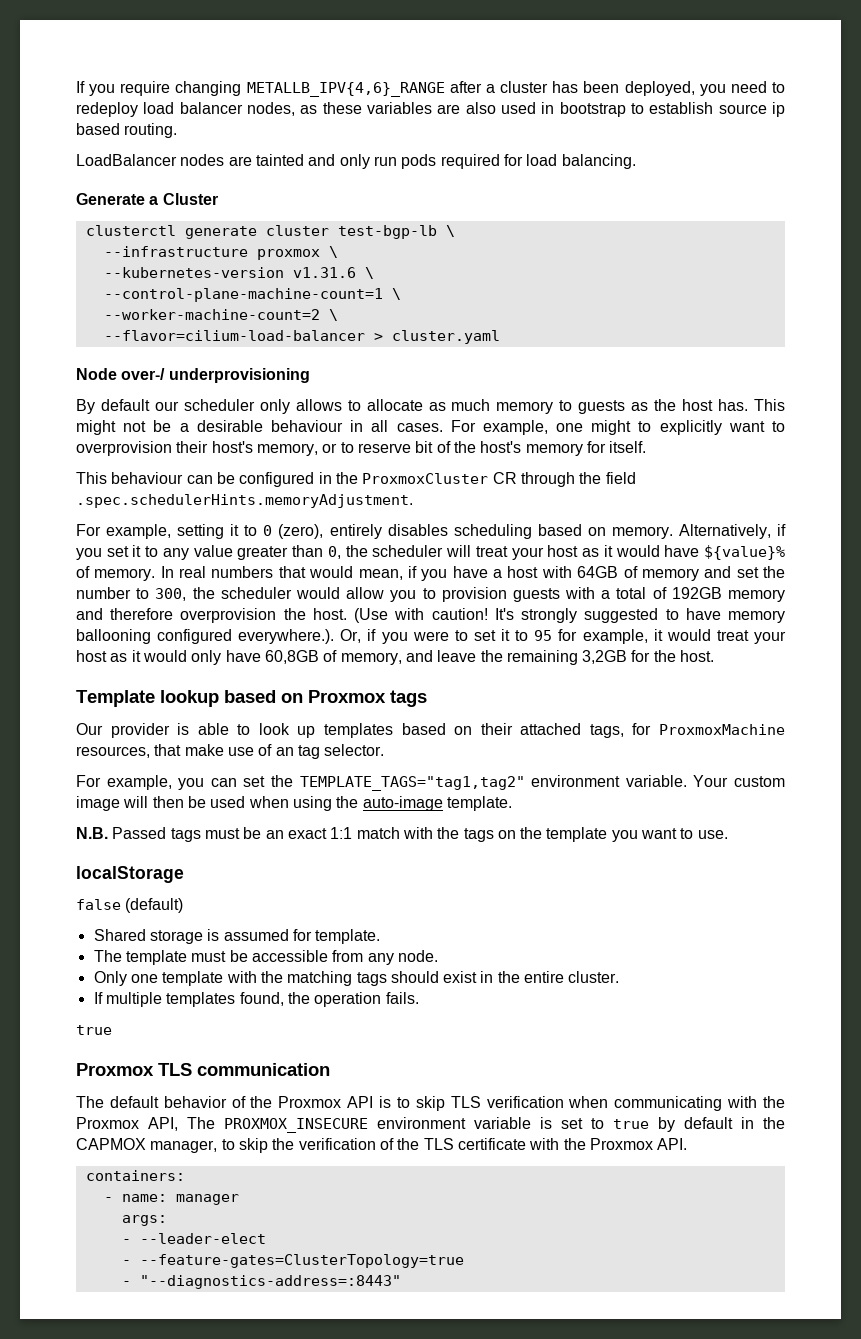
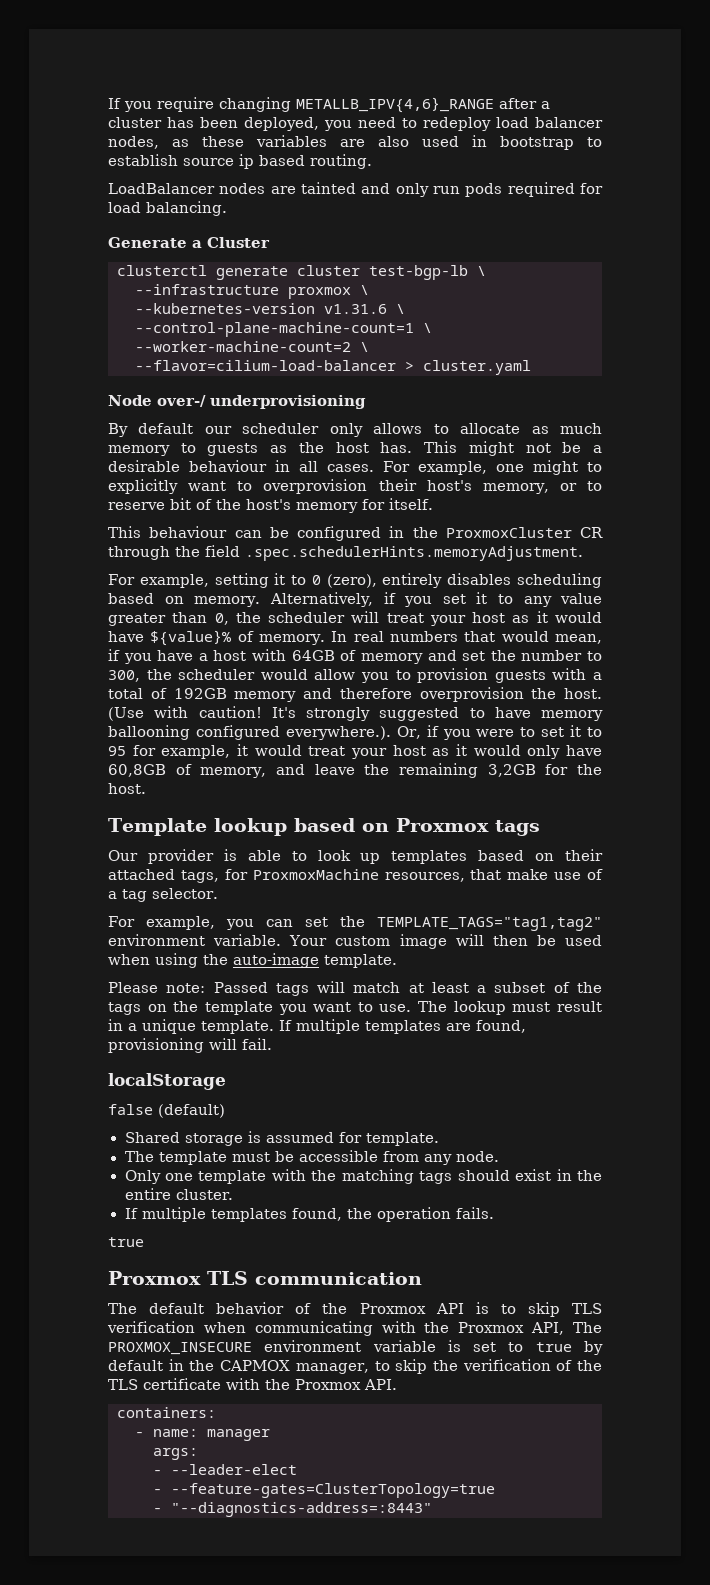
- Our provider is able to look up templates based on their attached tags, for ProxmoxMachine resources, that make use of an tag selector.
+ Our provider is able to look up templates based on their attached tags, for ProxmoxMachine resources, that make use of a tag selector.
- N.B. Passed tags must be an exact 1:1 match with the tags on the template you want to use.
+ Please note: Passed tags will match at least a subset of the tags on the template you want to use. The lookup must result in a unique template. If multiple templates are found, provisioning will fail.

